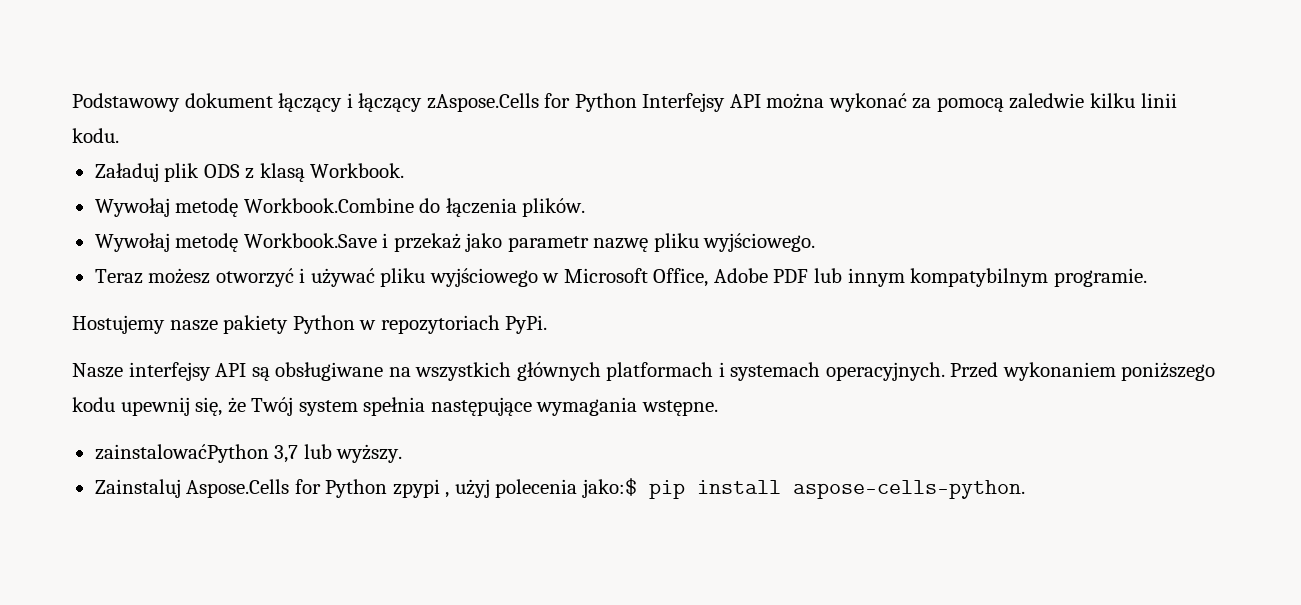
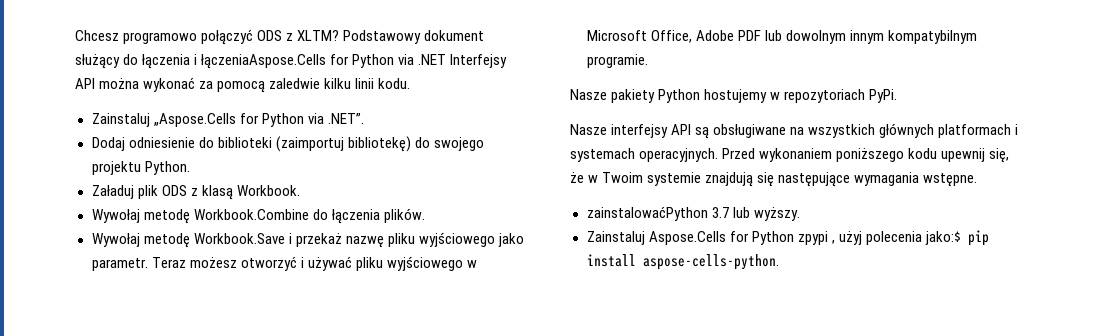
- Podstawowy dokument łączący i łączący zAspose.Cells for Python Interfejsy API można wykonać za pomocą zaledwie kilku linii kodu.
+ Chcesz programowo połączyć ODS z XLTM? Podstawowy dokument służący do łączenia i łączeniaAspose.Cells for Python via .NET Interfejsy API można wykonać za pomocą zaledwie kilku linii kodu.
+ Zainstaluj „Aspose.Cells for Python via .NET”.
+ Dodaj odniesienie do biblioteki (zaimportuj bibliotekę) do swojego projektu Python.
- Wywołaj metodę Workbook.Save i przekaż jako parametr nazwę pliku wyjściowego.
- Teraz możesz otworzyć i używać pliku wyjściowego w Microsoft Office, Adobe PDF lub innym kompatybilnym programie.
+ Wywołaj metodę Workbook.Save i przekaż nazwę pliku wyjściowego jako parametr. Teraz możesz otworzyć i używać pliku wyjściowego w Microsoft Office, Adobe PDF lub dowolnym innym kompatybilnym programie.
- Hostujemy nasze pakiety Python w repozytoriach PyPi.
+ Nasze pakiety Python hostujemy w repozytoriach PyPi.
- Przed wykonaniem poniższego kodu upewnij się, że Twój system spełnia następujące wymagania wstępne.
+ Przed wykonaniem poniższego kodu upewnij się, że w Twoim systemie znajdują się następujące wymagania wstępne.
- zainstalowaćPython 3,7 lub wyższy.
+ zainstalowaćPython 3.7 lub wyższy.

